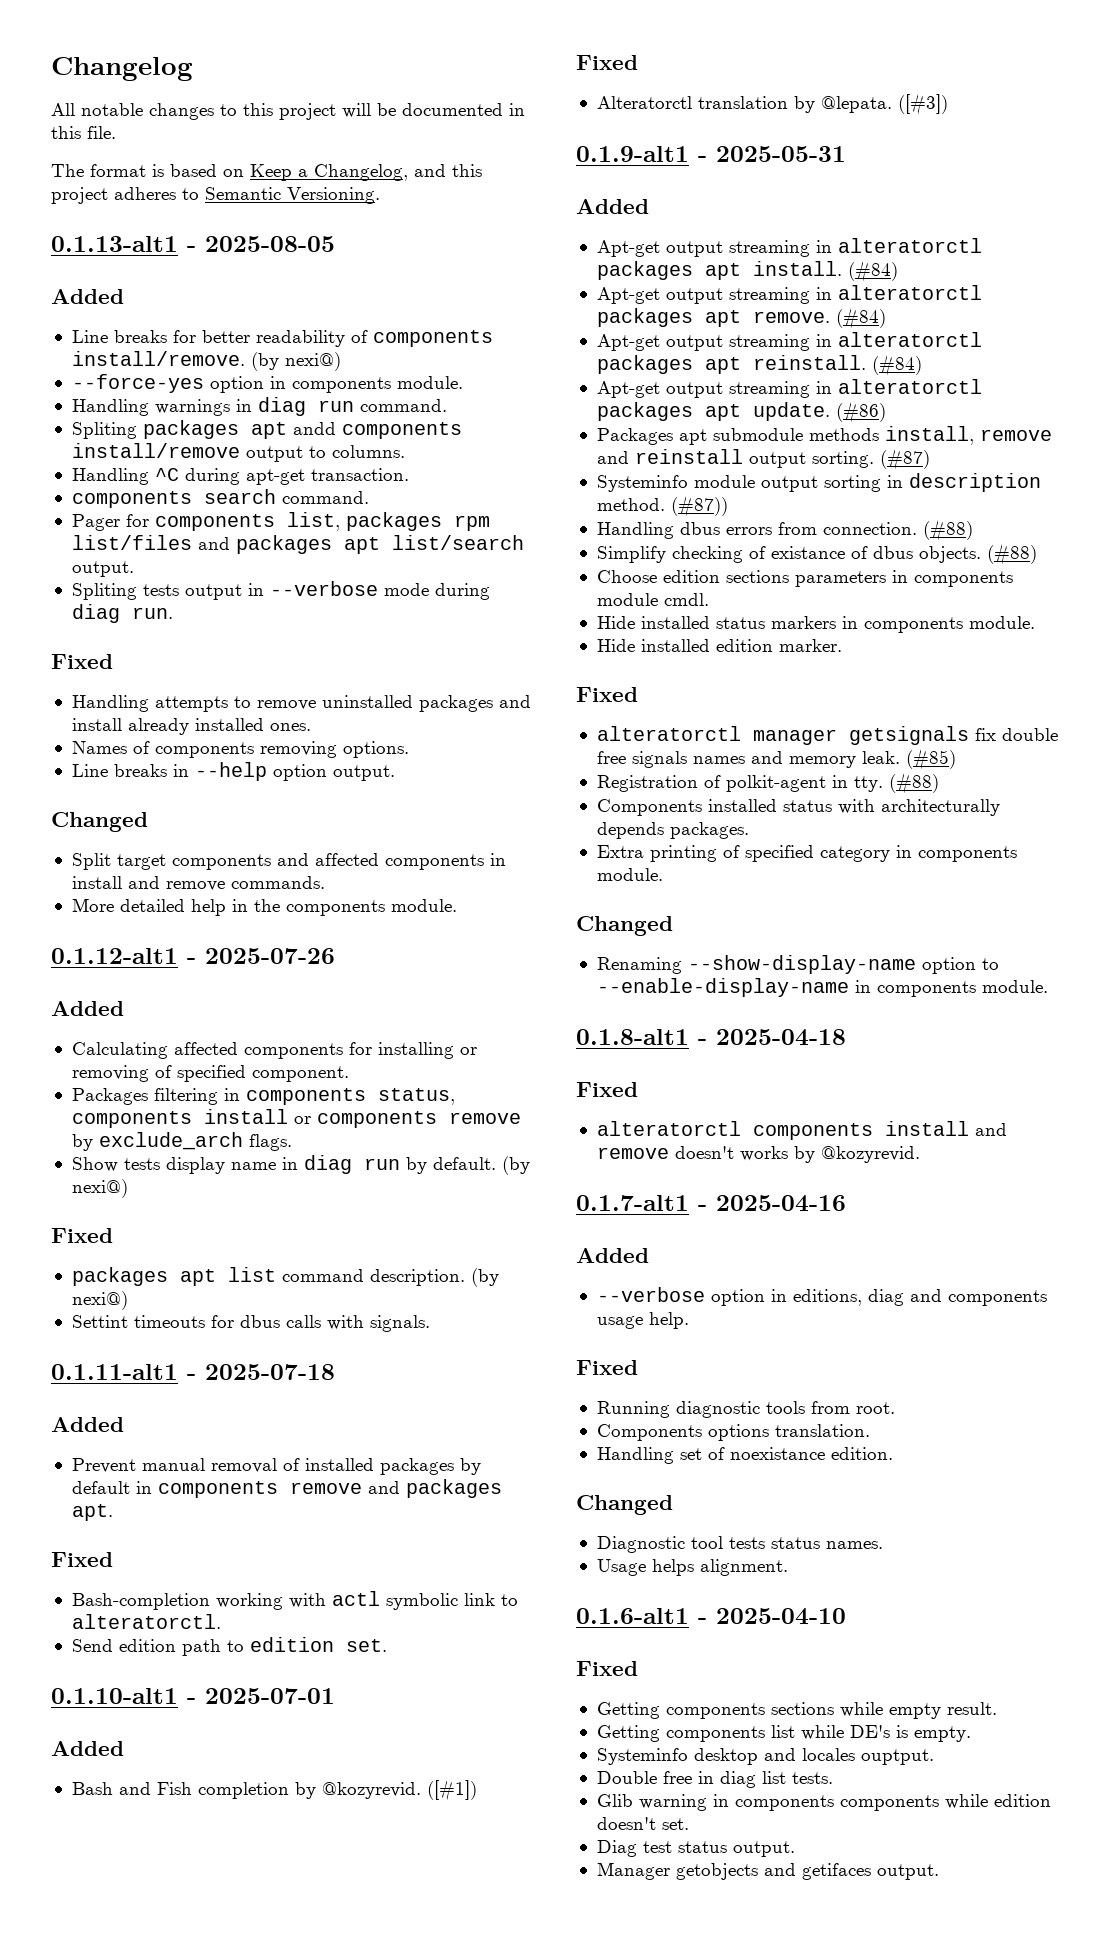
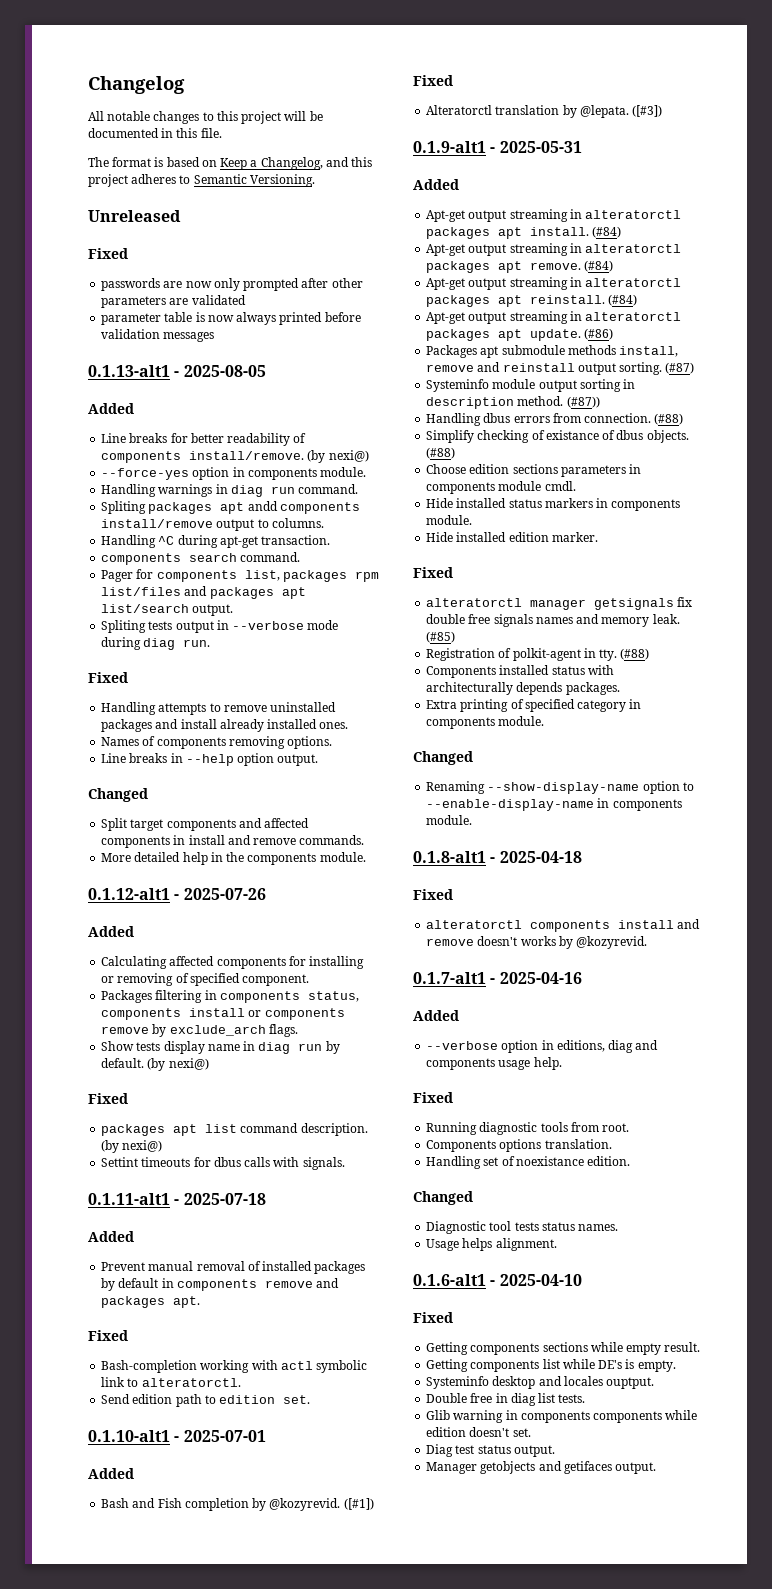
+ Unreleased
+ Fixed
+ passwords are now only prompted after other parameters are validated
+ parameter table is now always printed before validation messages

